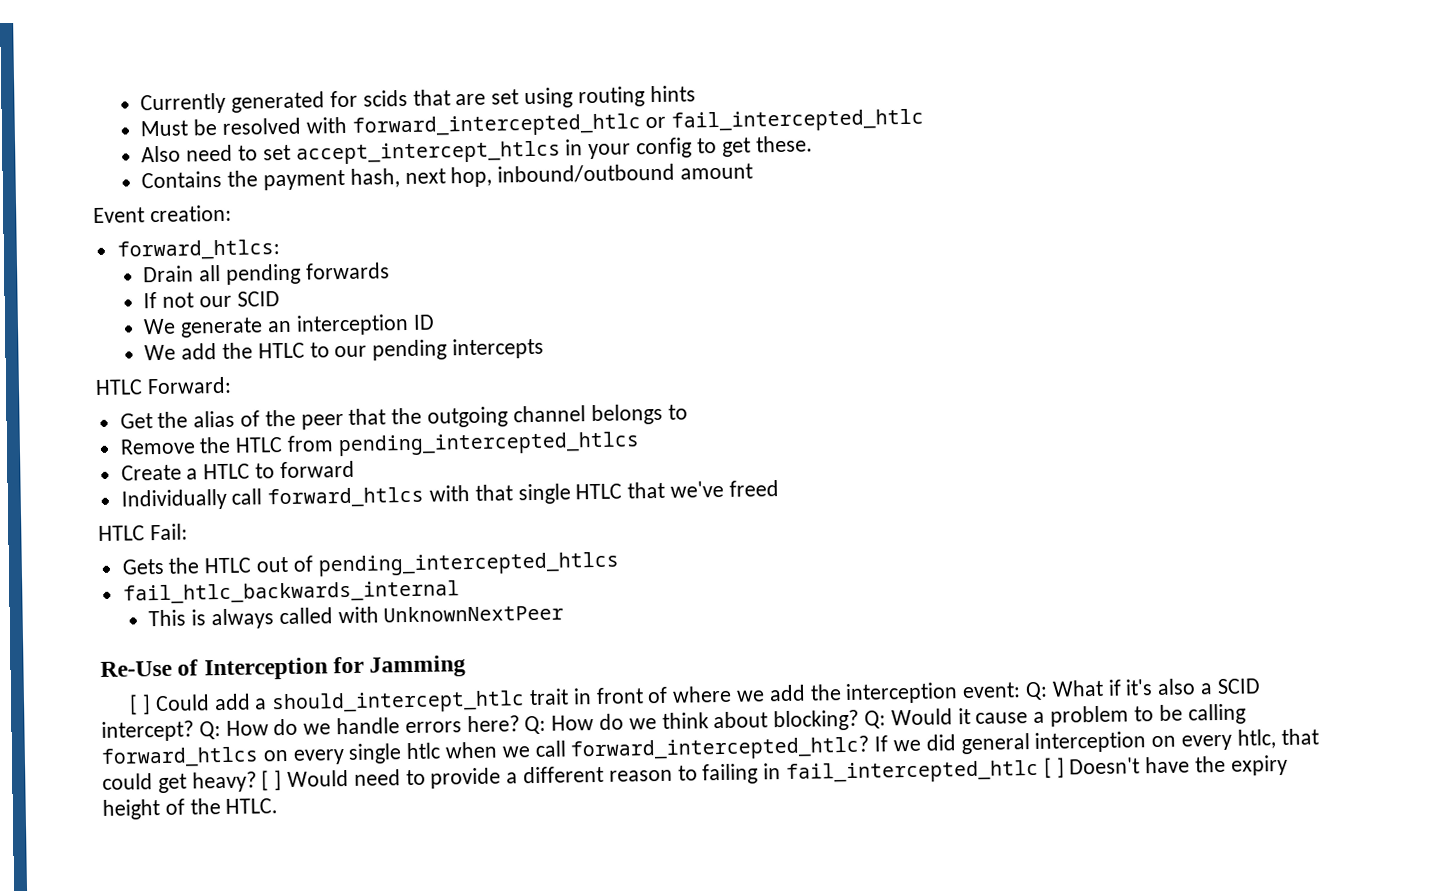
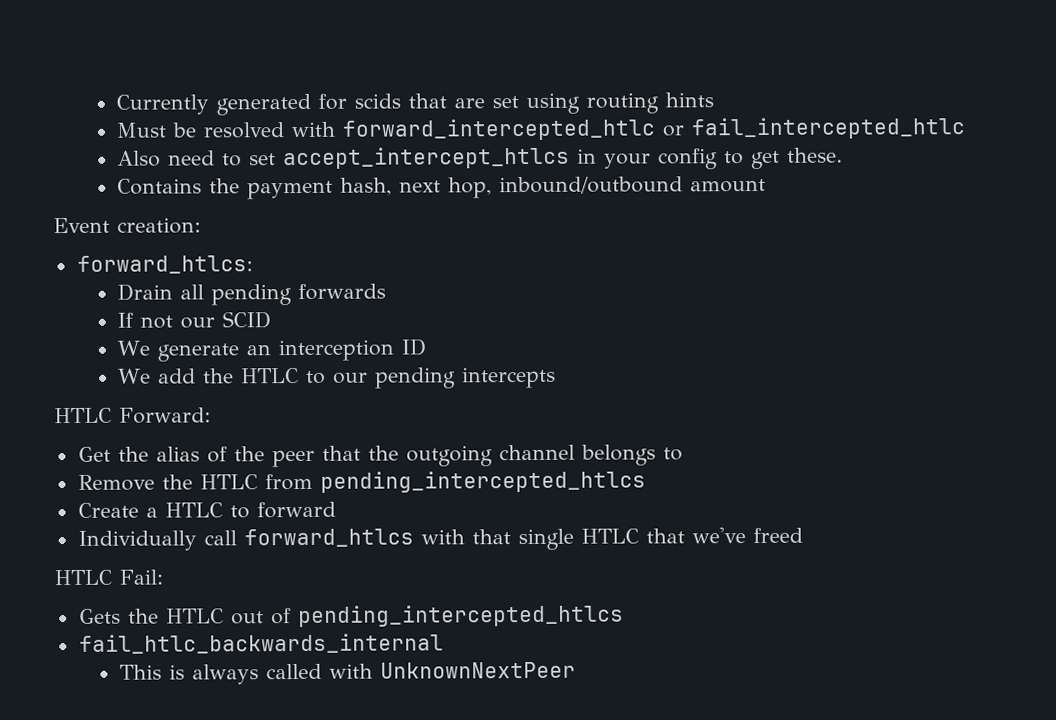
- Re-Use of Interception for Jamming
- [ ] Could add a should_intercept_htlc trait in front of where we add the interception event: Q: What if it's also a SCID intercept? Q: How do we handle errors here? Q: How do we think about blocking? Q: Would it cause a problem to be calling forward_htlcs on every single htlc when we call forward_intercepted_htlc? If we did general interception on every htlc, that could get heavy? [ ] Would need to provide a different reason to failing in fail_intercepted_htlc [ ] Doesn't have the expiry height of the HTLC.

